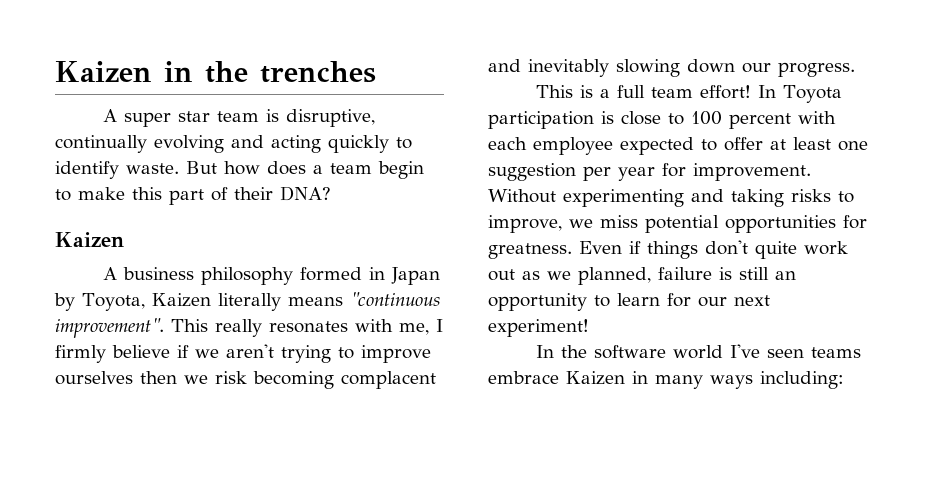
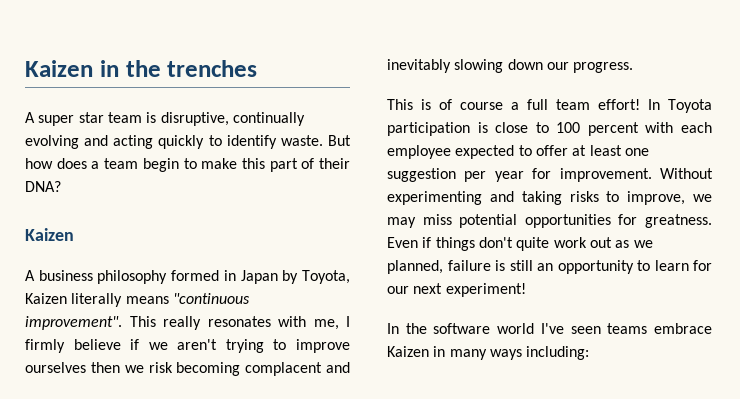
- This is a full team effort!
+ This is of course a full team effort!
- Without experimenting and taking risks to improve, we miss potential opportunities for greatness.
+ Without experimenting and taking risks to improve, we may miss potential opportunities for greatness.

